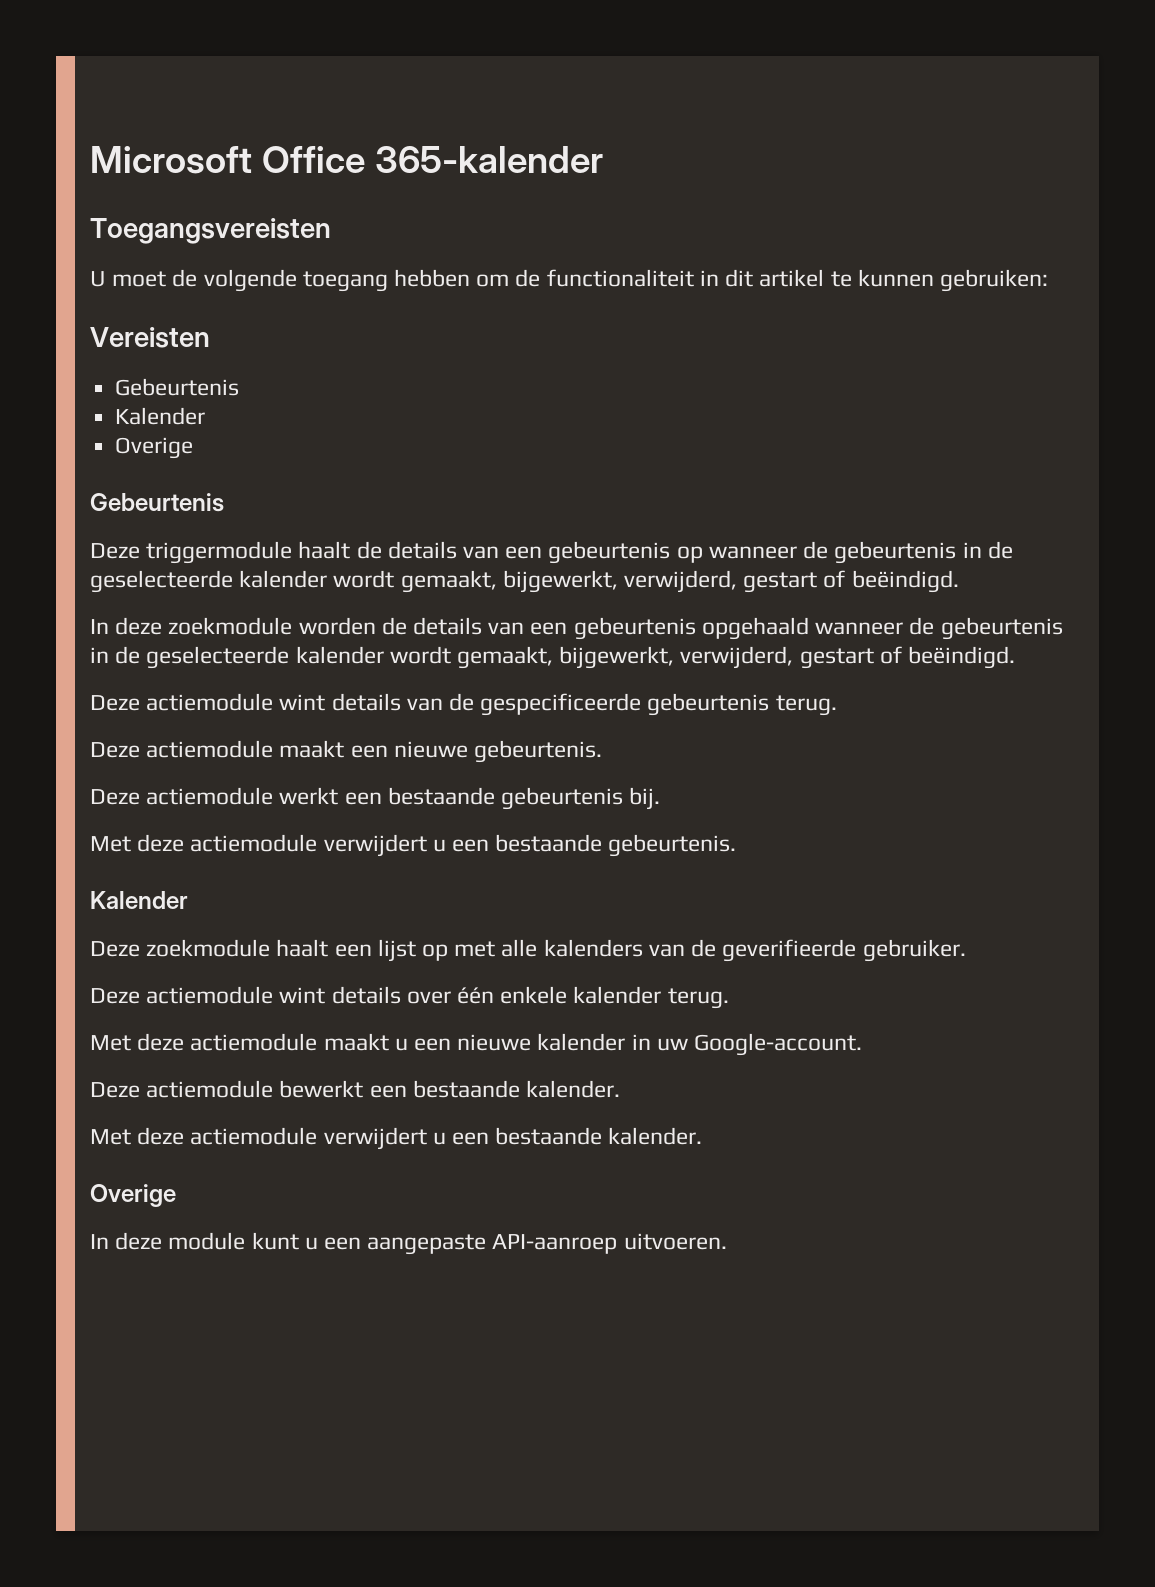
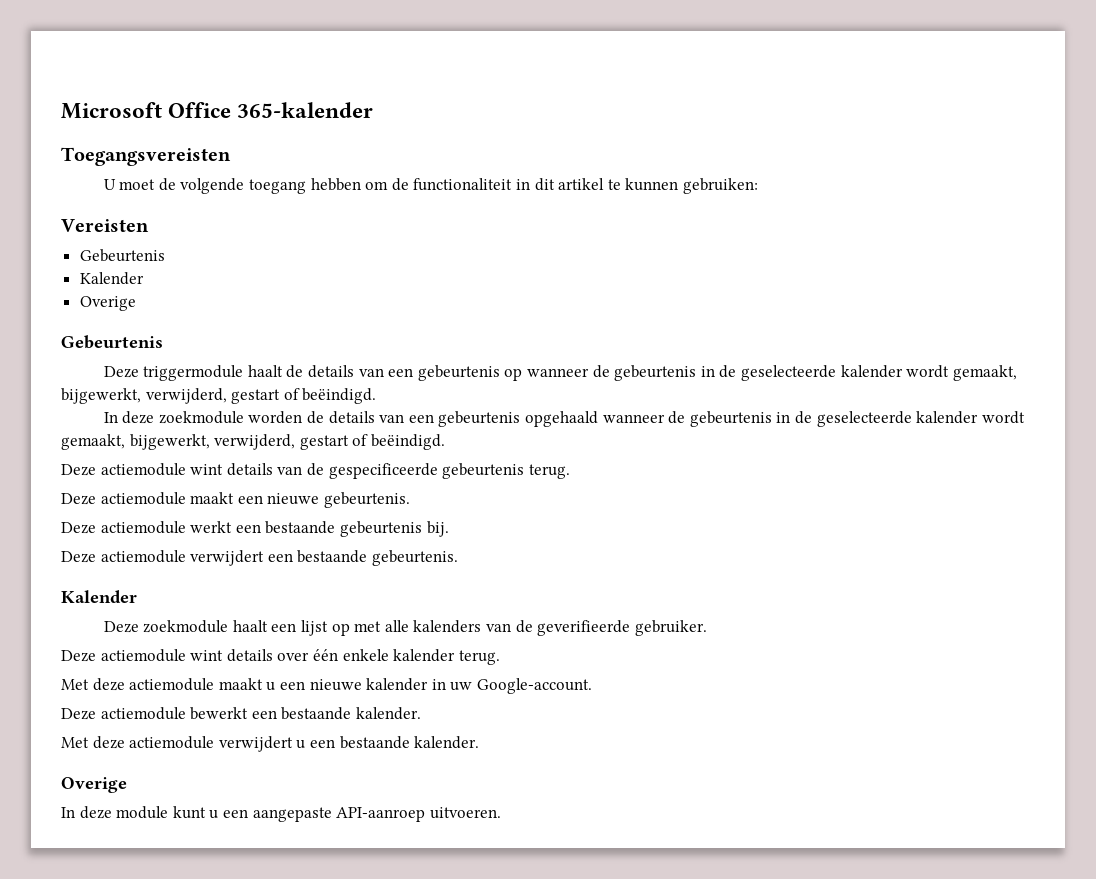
- Met deze actiemodule verwijdert u een bestaande gebeurtenis.
+ Deze actiemodule verwijdert een bestaande gebeurtenis.

